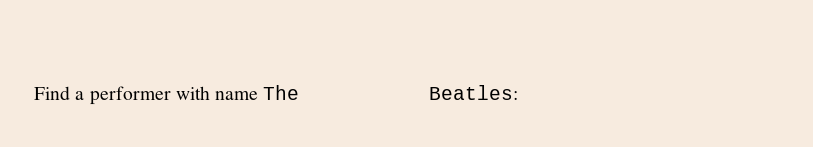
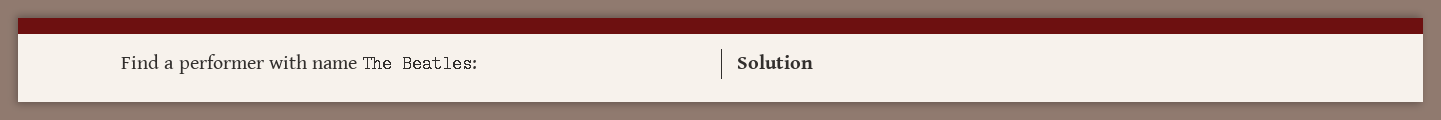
+ Solution

